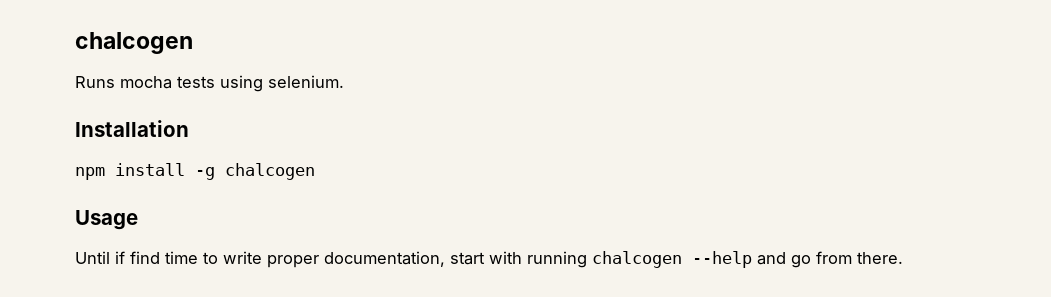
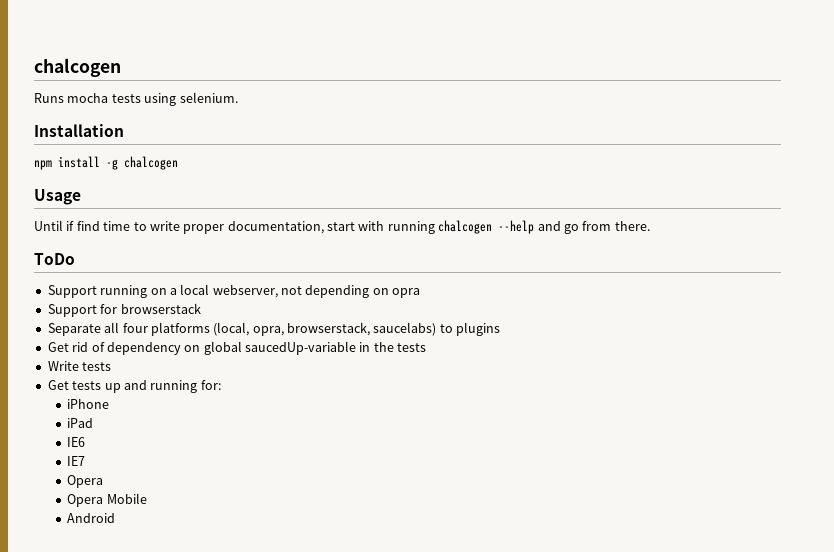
+ ToDo
+ Support running on a local webserver, not depending on opra
+ Support for browserstack
+ Separate all four platforms (local, opra, browserstack, saucelabs) to plugins
+ Get rid of dependency on global saucedUp-variable in the tests
+ Write tests
+ Get tests up and running for:
+ iPhone
+ iPad
+ IE6
+ IE7
+ Opera
+ Opera Mobile
+ Android

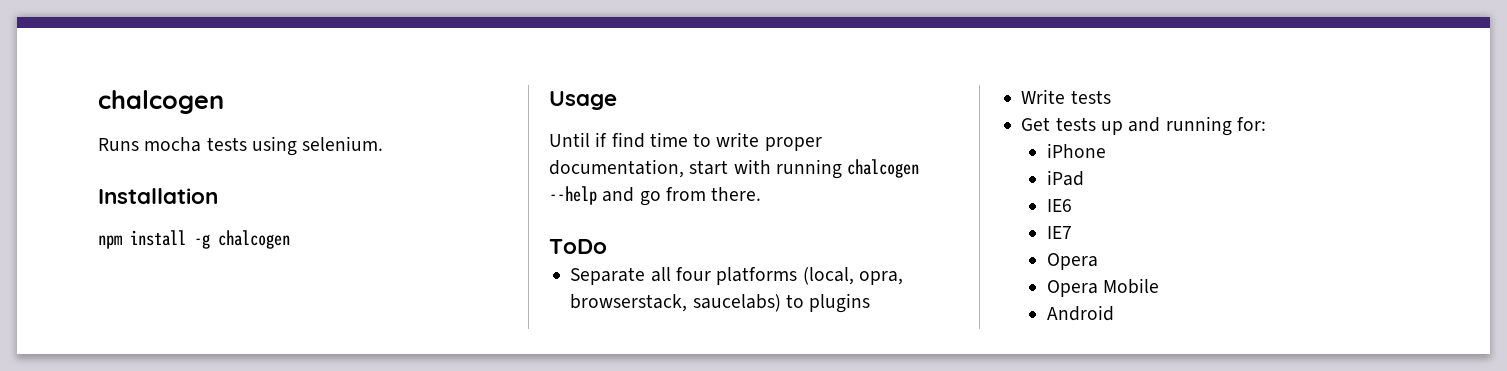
- Support running on a local webserver, not depending on opra
- Support for browserstack
- Get rid of dependency on global saucedUp-variable in the tests

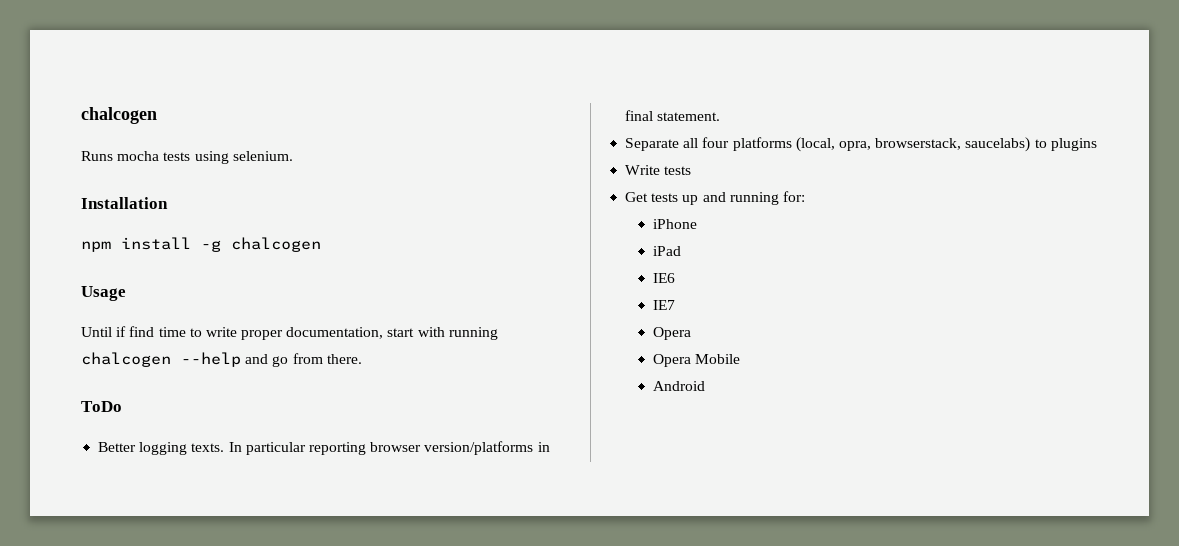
+ Better logging texts. In particular reporting browser version/platforms in final statement.

